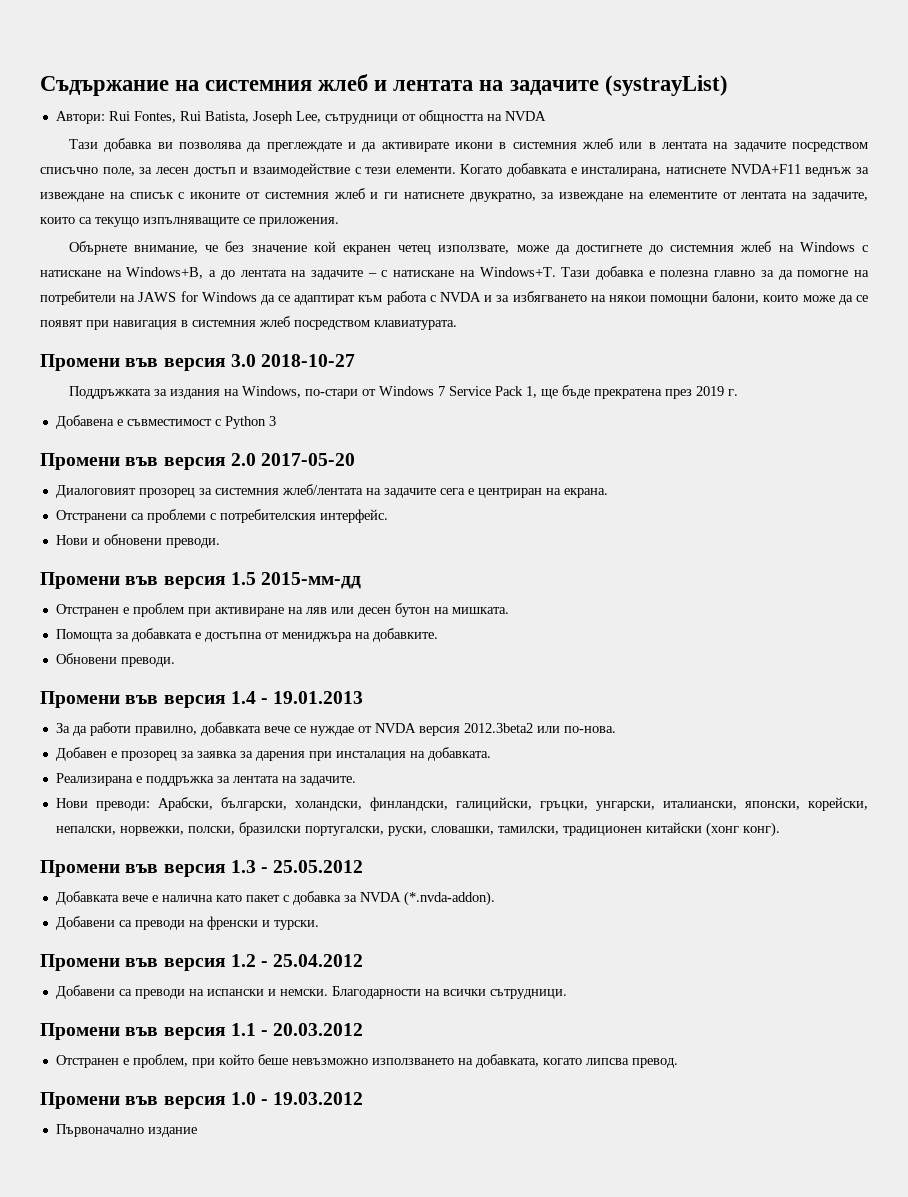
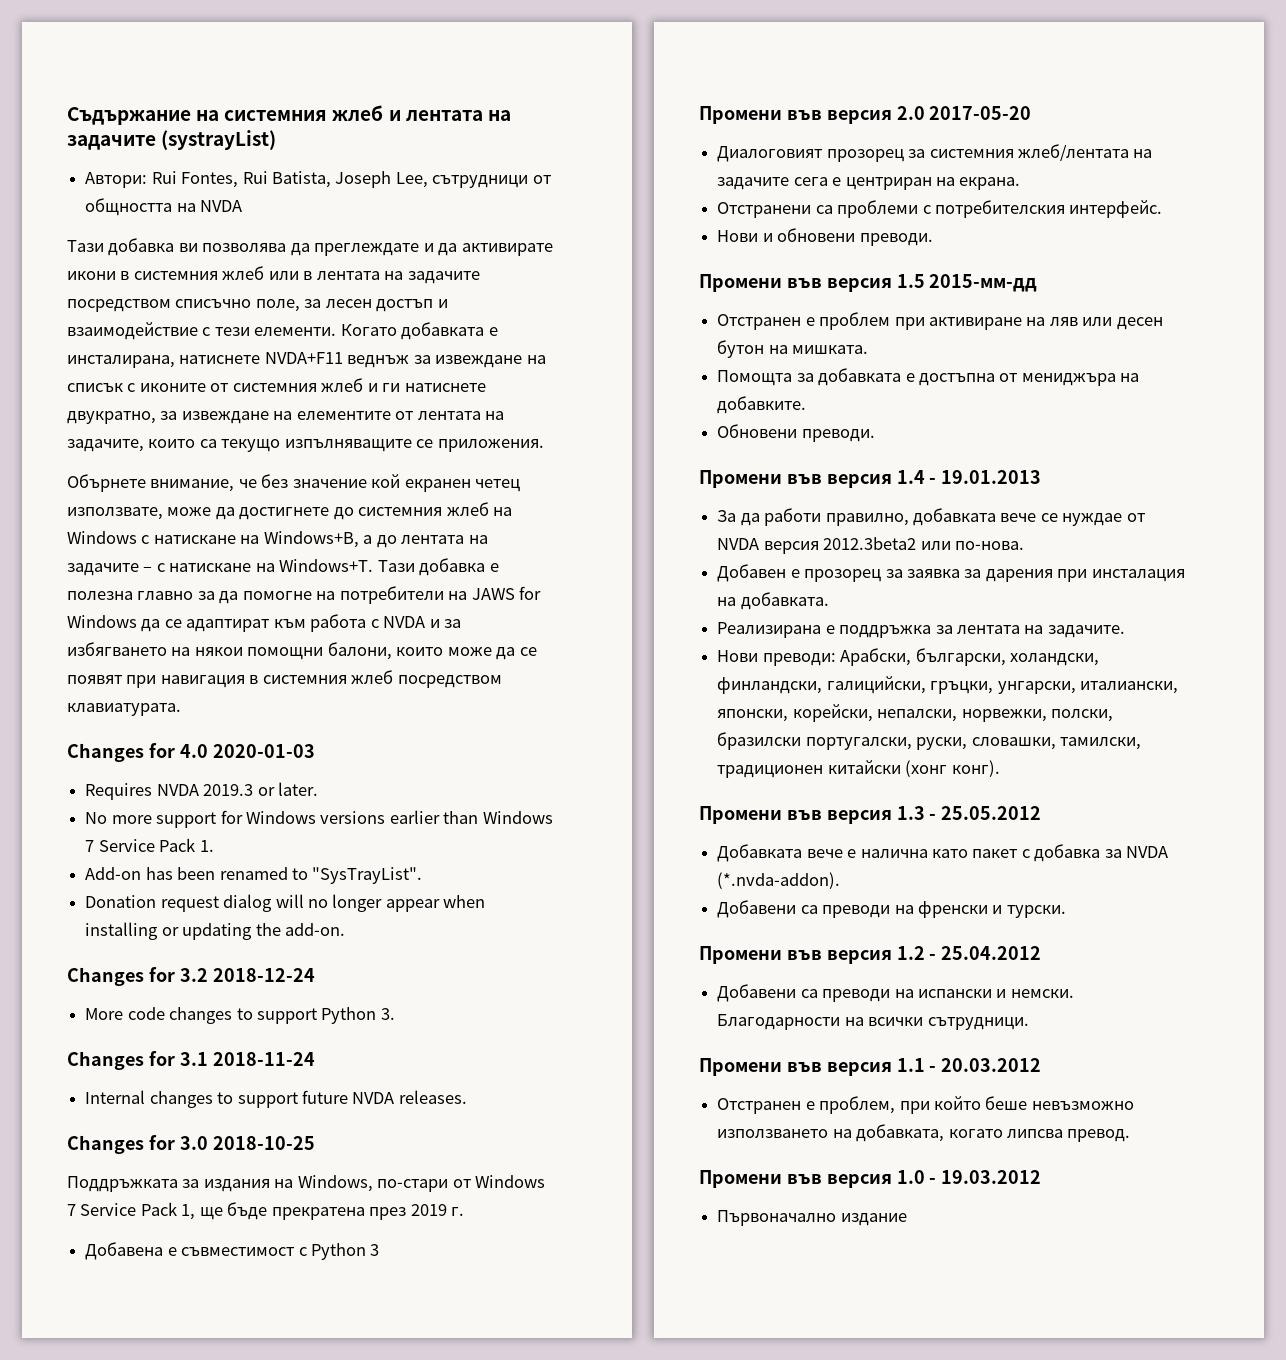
- Промени във версия 3.0 2018-10-27
+ Changes for 4.0 2020-01-03
+ Requires NVDA 2019.3 or later.
+ No more support for Windows versions earlier than Windows 7 Service Pack 1.
+ Add-on has been renamed to "SysTrayList".
+ Donation request dialog will no longer appear when installing or updating the add-on.
+ Changes for 3.2 2018-12-24
+ More code changes to support Python 3.
+ Changes for 3.1 2018-11-24
+ Internal changes to support future NVDA releases.
+ Changes for 3.0 2018-10-25

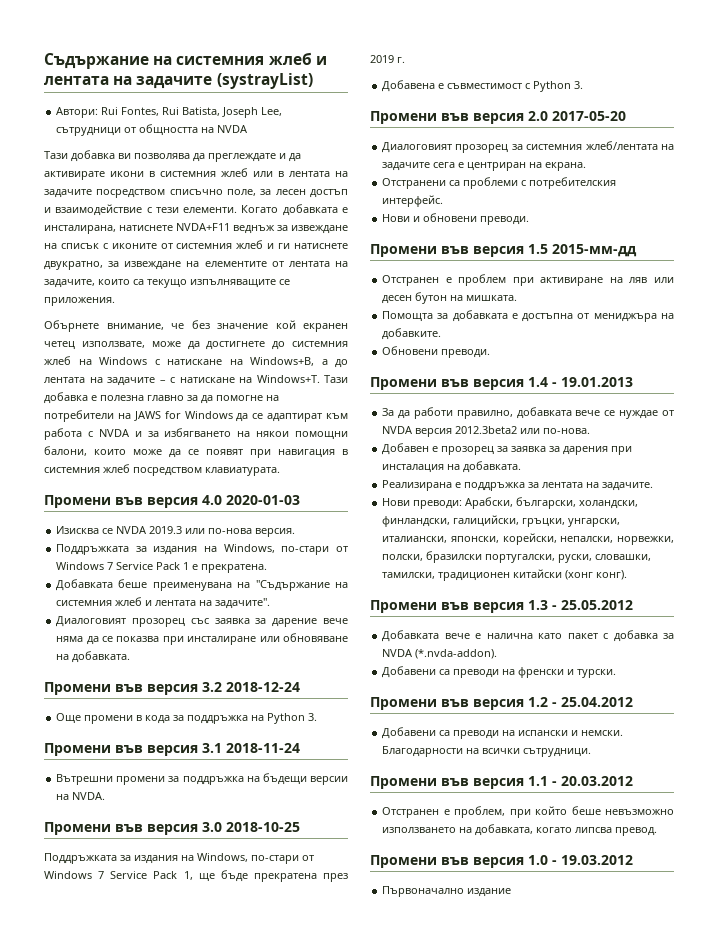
- Changes for 4.0 2020-01-03
+ Промени във версия 4.0 2020-01-03
- Requires NVDA 2019.3 or later.
- No more support for Windows versions earlier than Windows 7 Service Pack 1.
- Add-on has been renamed to "SysTrayList".
- Donation request dialog will no longer appear when installing or updating the add-on.
- Changes for 3.2 2018-12-24
- More code changes to support Python 3.
- Changes for 3.1 2018-11-24
+ Изисква се NVDA 2019.3 или по-нова версия.
+ Поддръжката за издания на Windows, по-стари от Windows 7 Service Pack 1 е прекратена.
+ Добавката беше преименувана на "Съдържание на системния жлеб и лентата на задачите".
+ Диалоговият прозорец със заявка за дарение вече няма да се показва при инсталиране или обновяване на добавката.
+ Промени във версия 3.2 2018-12-24
+ Още промени в кода за поддръжка на Python 3.
+ Промени във версия 3.1 2018-11-24
- Internal changes to support future NVDA releases.
- Changes for 3.0 2018-10-25
+ Вътрешни промени за поддръжка на бъдещи версии на NVDA.
+ Промени във версия 3.0 2018-10-25
- Добавена е съвместимост с Python 3
+ Добавена е съвместимост с Python 3.

